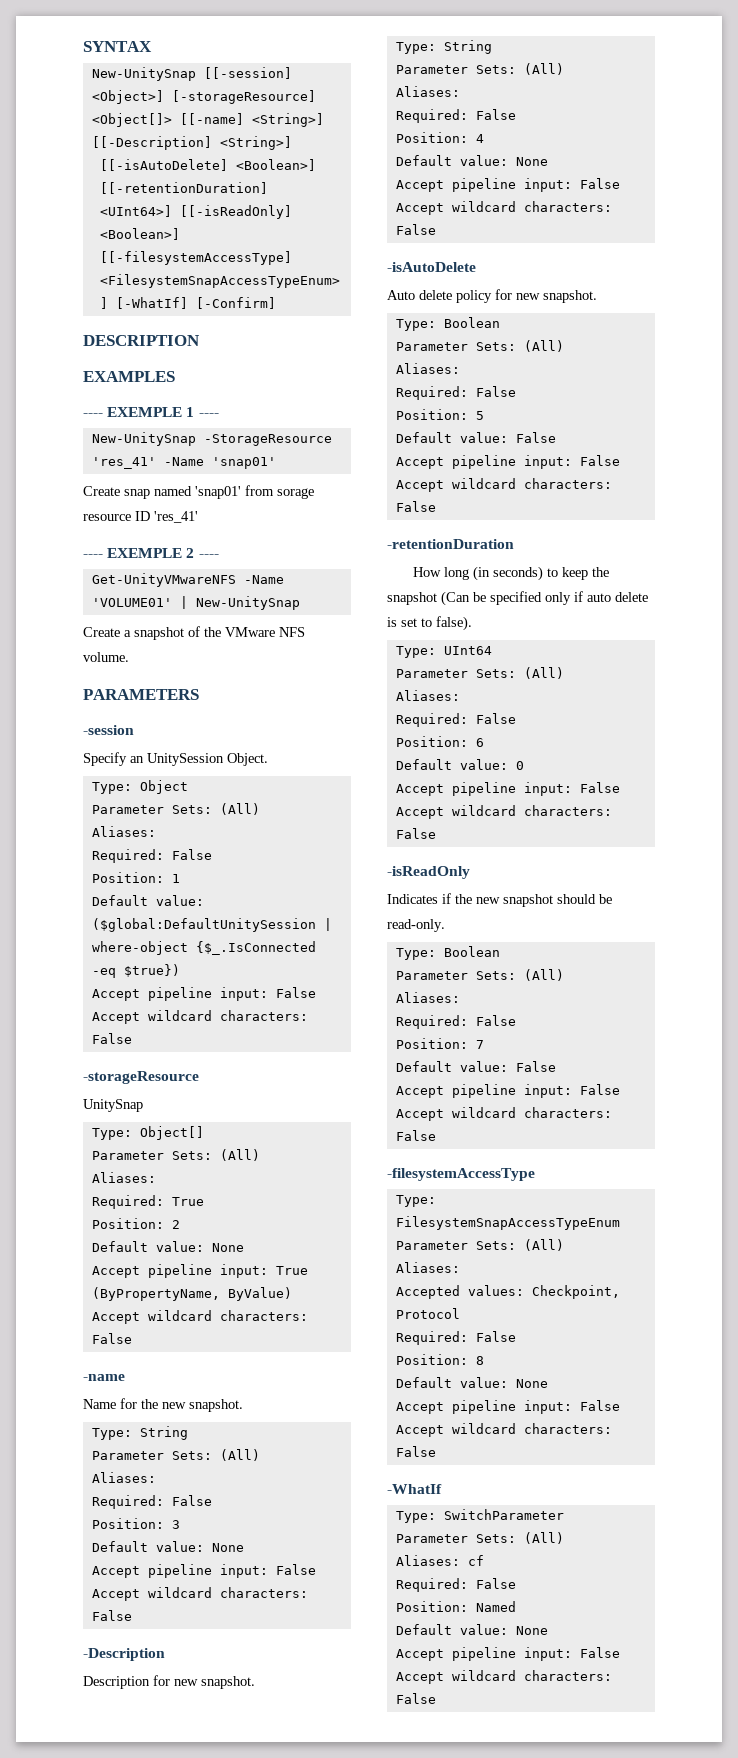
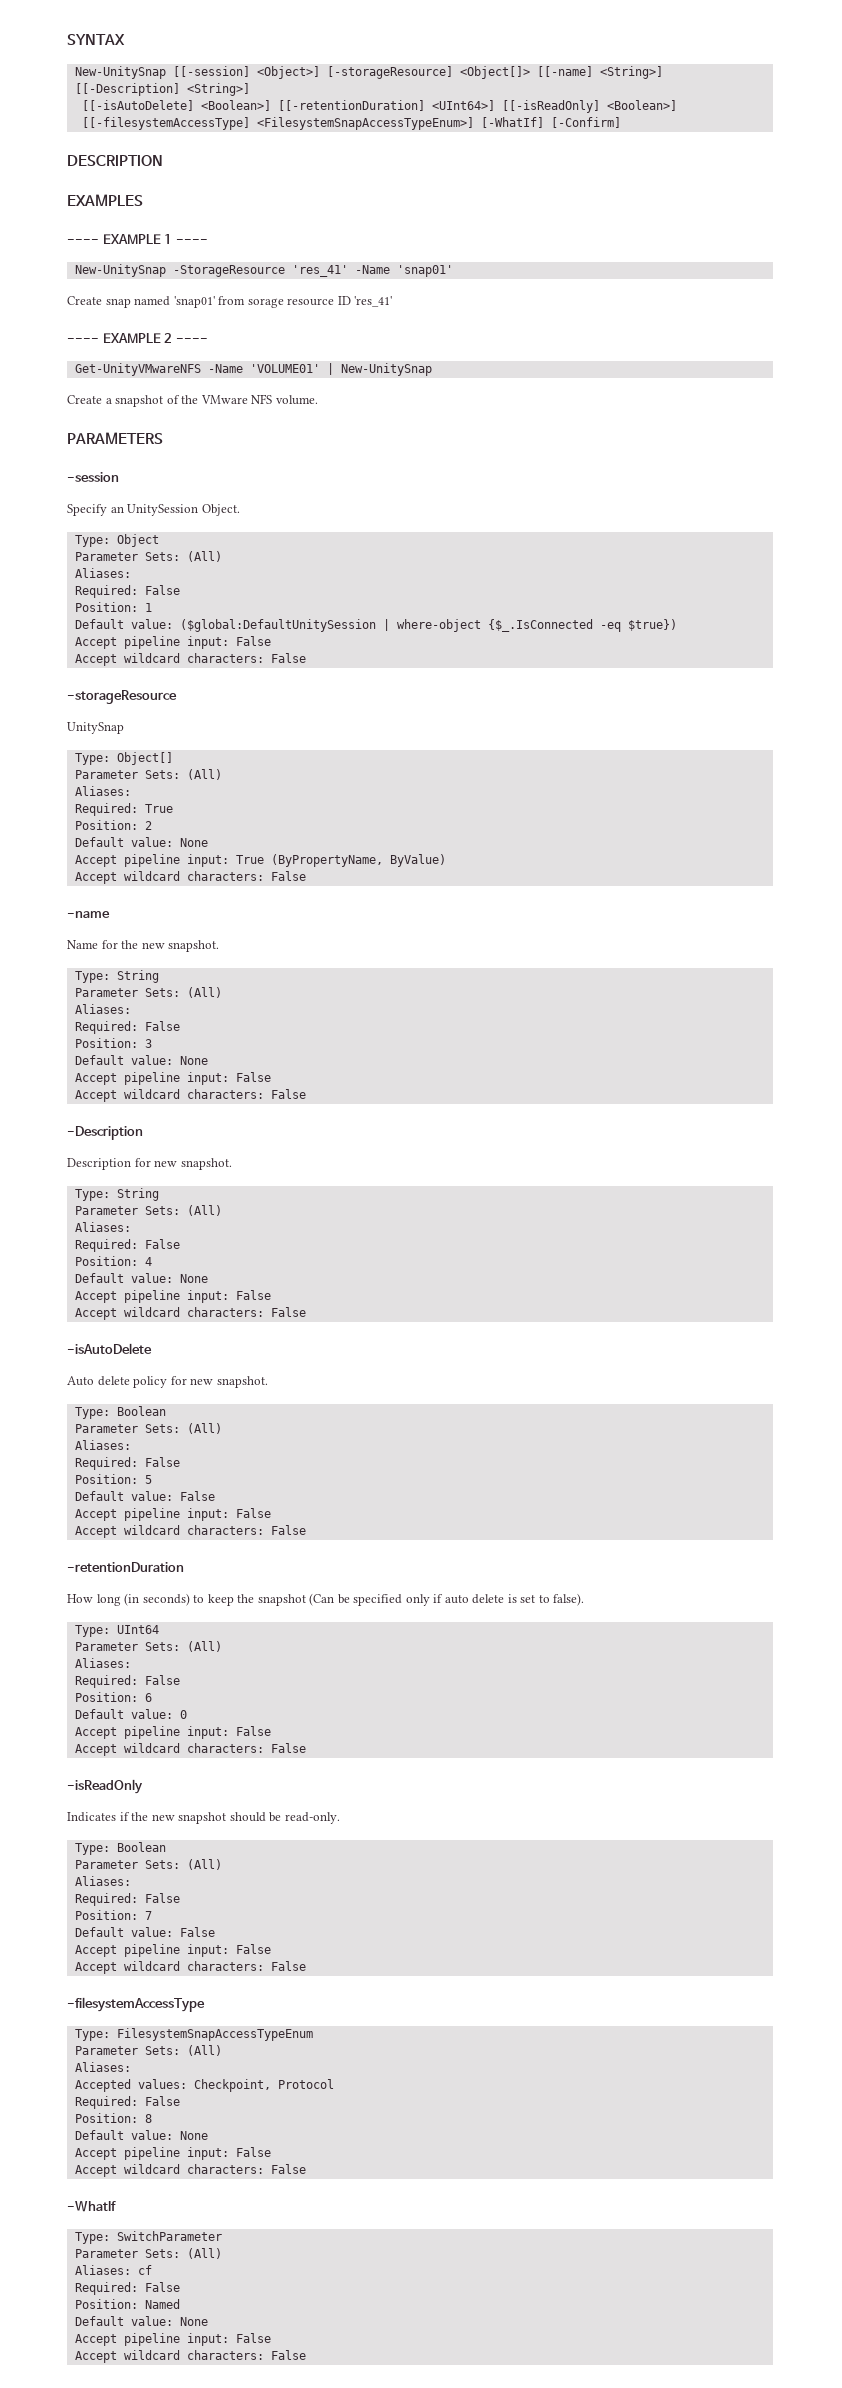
- ---- EXEMPLE 1 ----
+ ---- EXAMPLE 1 ----
- ---- EXEMPLE 2 ----
+ ---- EXAMPLE 2 ----

